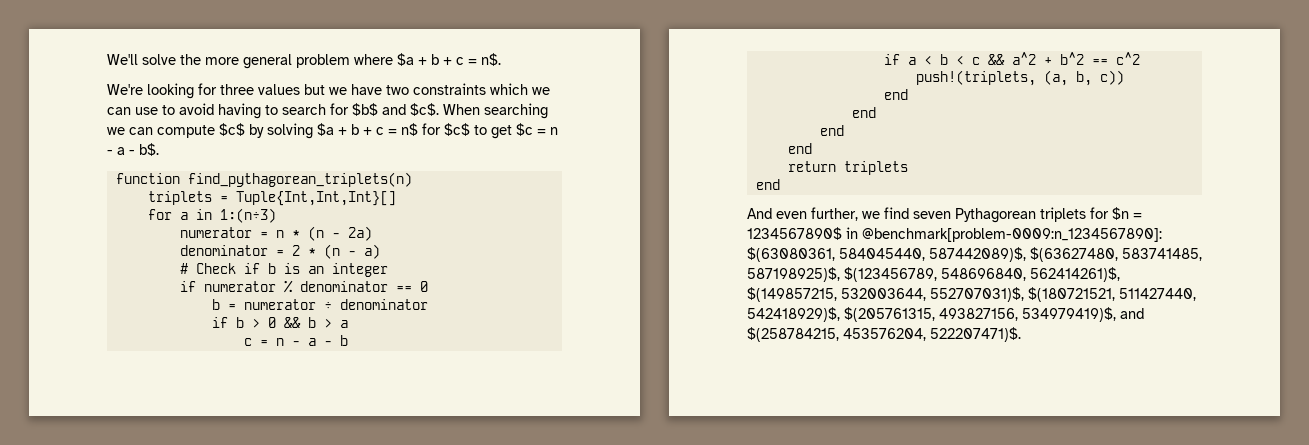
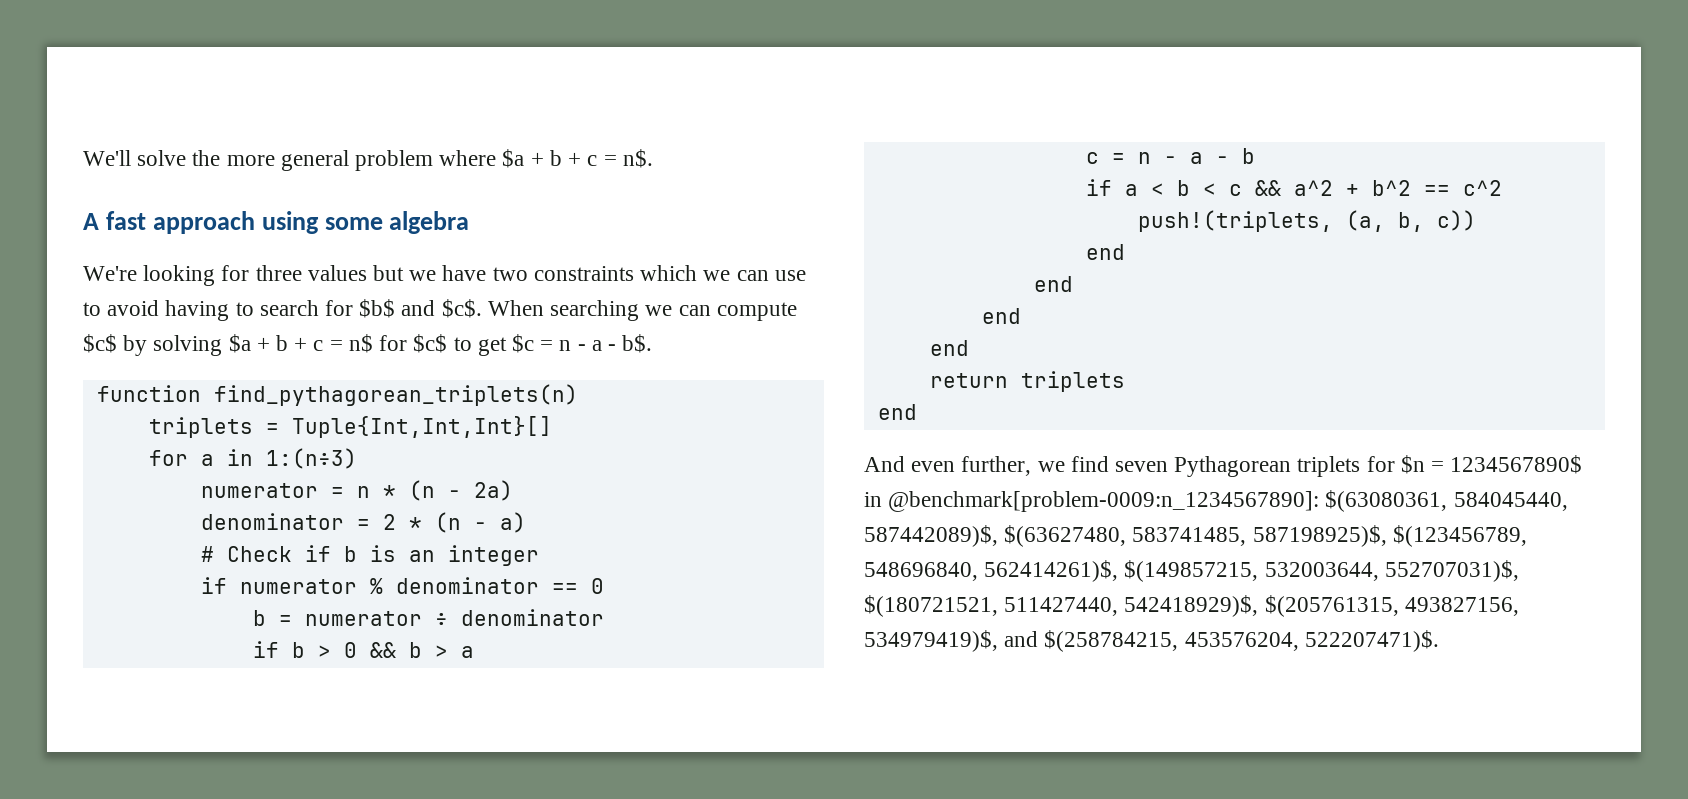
+ A fast approach using some algebra

